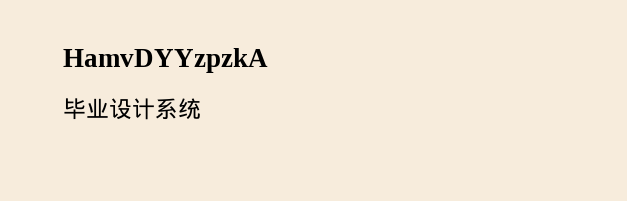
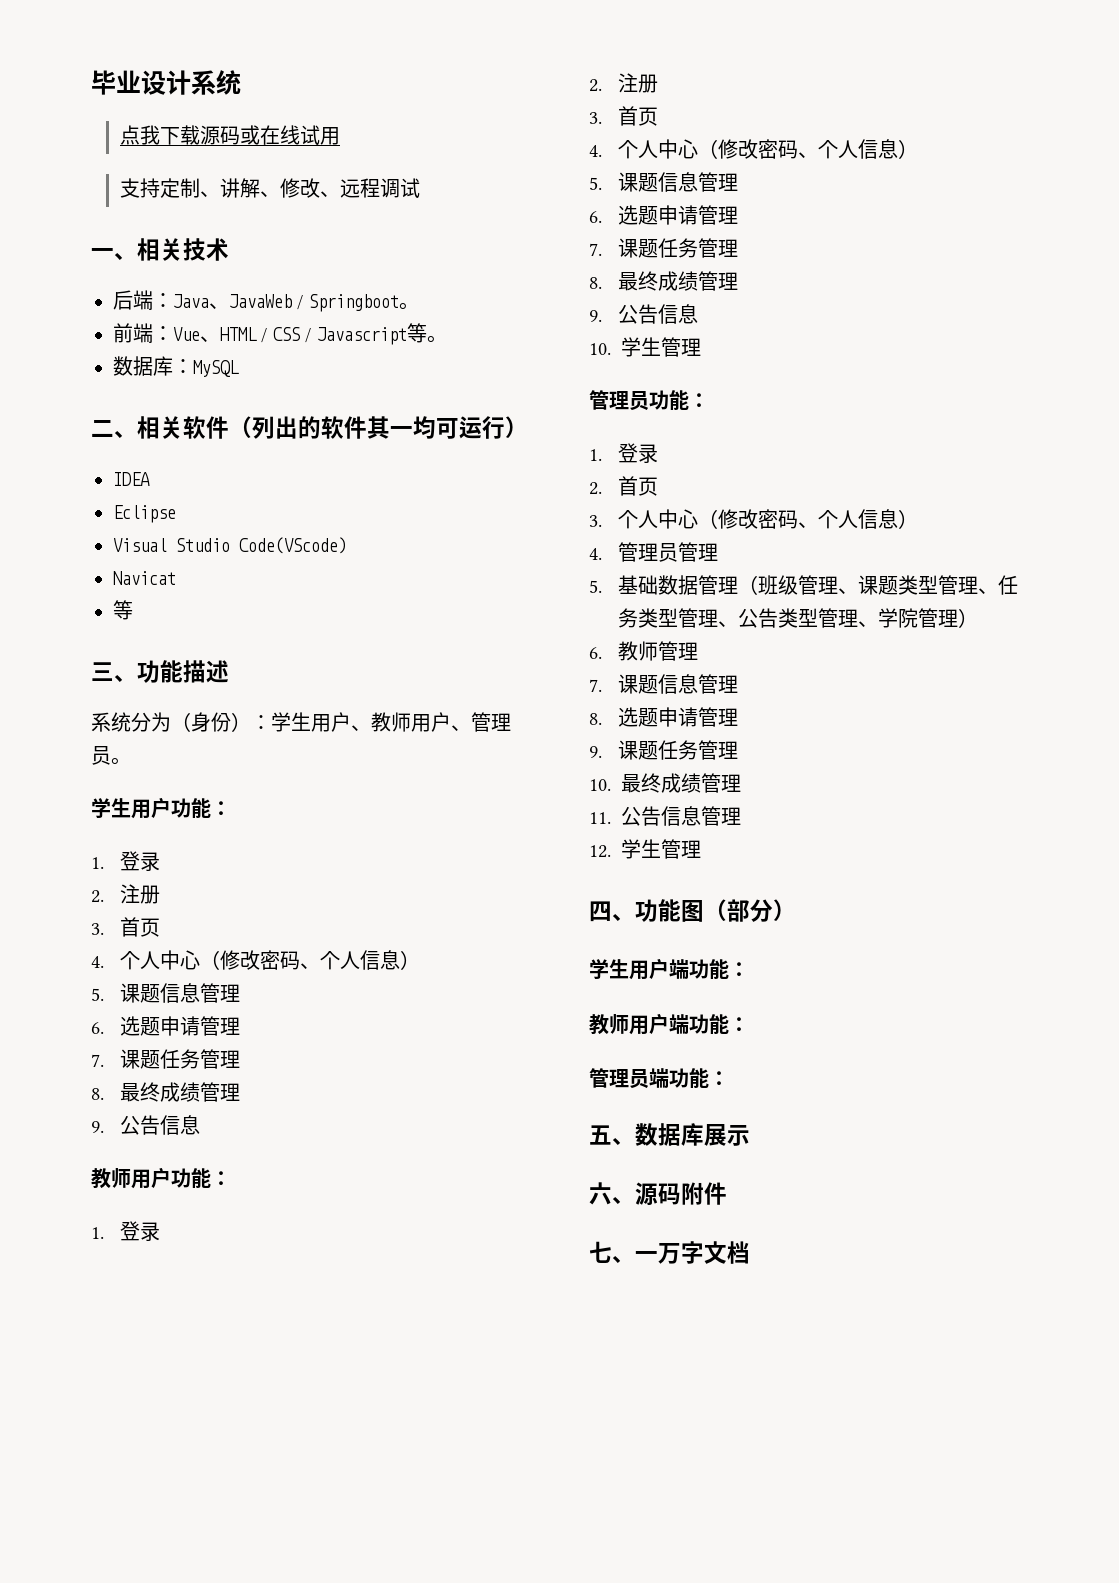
- HamvDYYzpzkA
+ 点我下载源码或在线试用
+ 支持定制、讲解、修改、远程调试
+ 一、相关技术
+ 后端：Java、JavaWeb / Springboot。
+ 前端：Vue、HTML / CSS / Javascript等。
+ 数据库：MySQL
+ 二、相关软件（列出的软件其一均可运行）
+ IDEA
+ Eclipse
+ Visual Studio Code(VScode)
+ Navicat
+ 等
+ 三、功能描述
+ 系统分为（身份）：学生用户、教师用户、管理员。
+ 学生用户功能：
+ 1.登录
+ 2.注册
+ 3.首页
+ 4.个人中心（修改密码、个人信息）
+ 5.课题信息管理
+ 6.选题申请管理
+ 7.课题任务管理
+ 8.最终成绩管理
+ 9.公告信息
+ 教师用户功能：
+ 1.登录
+ 2.注册
+ 3.首页
+ 4.个人中心（修改密码、个人信息）
+ 5.课题信息管理
+ 6.选题申请管理
+ 7.课题任务管理
+ 8.最终成绩管理
+ 9.公告信息
+ 10.学生管理
+ 管理员功能：
+ 1.登录
+ 2.首页
+ 3.个人中心（修改密码、个人信息）
+ 4.管理员管理
+ 5.基础数据管理（班级管理、课题类型管理、任务类型管理、公告类型管理、学院管理）
+ 6.教师管理
+ 7.课题信息管理
+ 8.选题申请管理
+ 9.课题任务管理
+ 10.最终成绩管理
+ 11.公告信息管理
+ 12.学生管理
+ 四、功能图（部分）
+ 学生用户端功能：
+ 教师用户端功能：
+ 管理员端功能：
+ 五、数据库展示
+ 六、源码附件
+ 七、一万字文档

